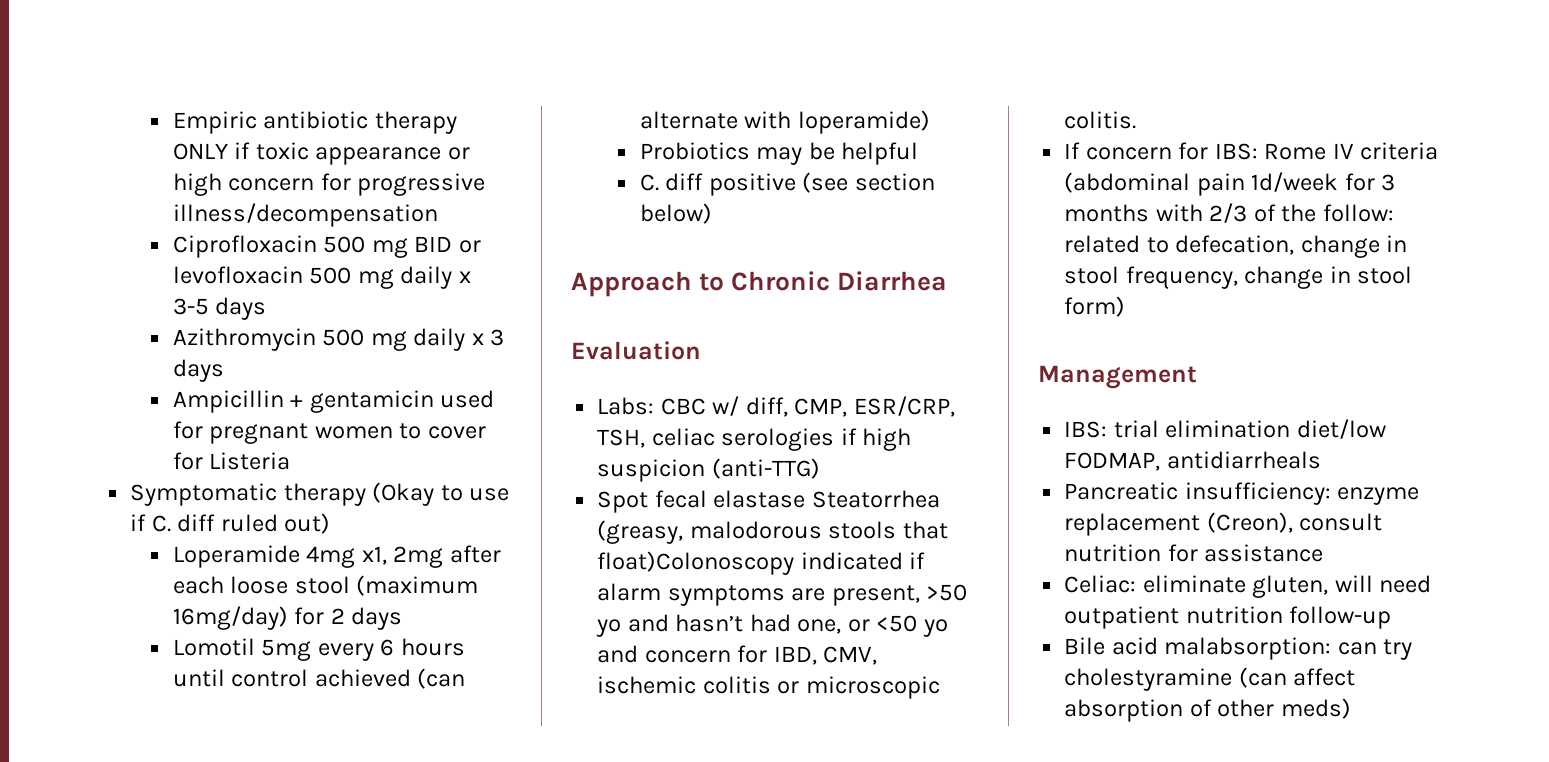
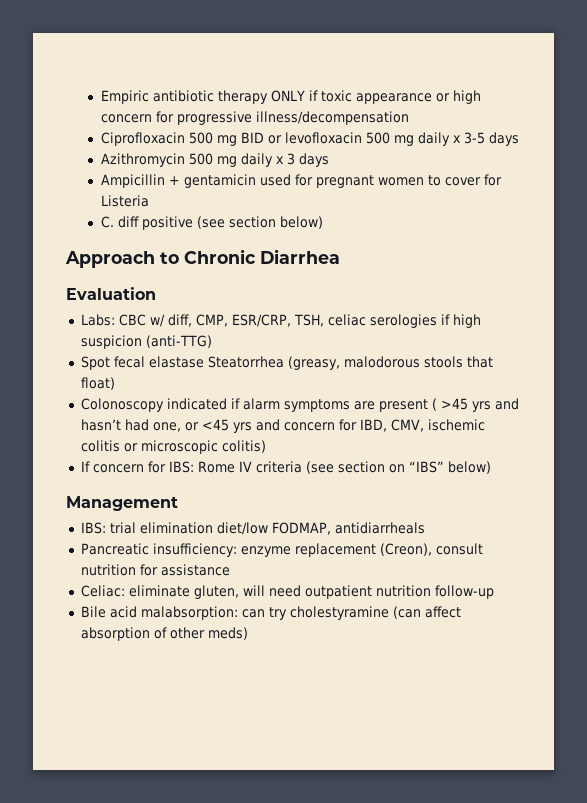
- Symptomatic therapy (Okay to use if C. diff ruled out)
- Loperamide 4mg x1, 2mg after each loose stool (maximum 16mg/day) for 2 days
- Lomotil 5mg every 6 hours until control achieved (can alternate with loperamide)
- Probiotics may be helpful
- Spot fecal elastase Steatorrhea (greasy, malodorous stools that float)Colonoscopy indicated if alarm symptoms are present, >50 yo and hasn’t had one, or <50 yo and concern for IBD, CMV, ischemic colitis or microscopic colitis.
+ Spot fecal elastase Steatorrhea (greasy, malodorous stools that float)
+ Colonoscopy indicated if alarm symptoms are present ( >45 yrs and hasn’t had one, or <45 yrs and concern for IBD, CMV, ischemic colitis or microscopic colitis)
- If concern for IBS: Rome IV criteria (abdominal pain 1d/week for 3 months with 2/3 of the follow: related to defecation, change in stool frequency, change in stool form)
+ If concern for IBS: Rome IV criteria (see section on “IBS” below)

